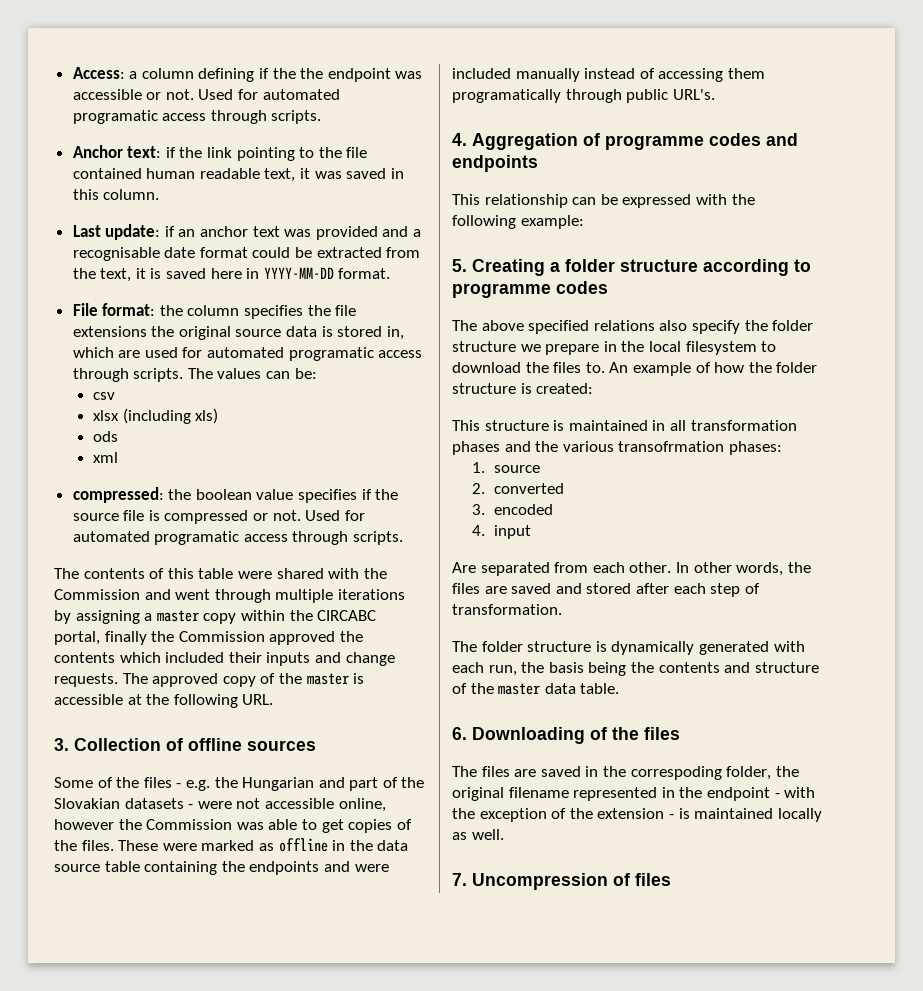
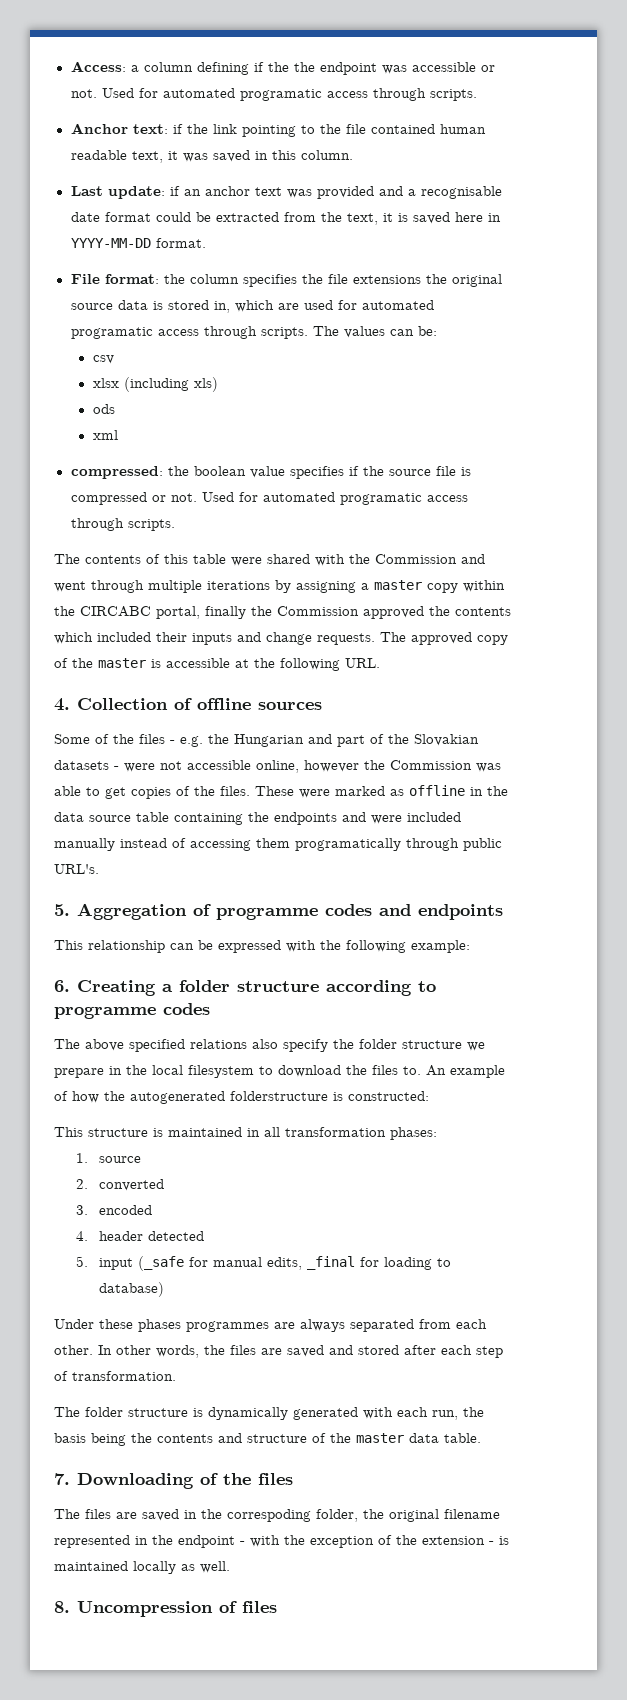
- 3. Collection of offline sources
+ 4. Collection of offline sources
- 4. Aggregation of programme codes and endpoints
+ 5. Aggregation of programme codes and endpoints
- 5. Creating a folder structure according to programme codes
+ 6. Creating a folder structure according to programme codes
- An example of how the folder structure is created:
+ An example of how the autogenerated folderstructure is constructed:
- This structure is maintained in all transformation phases and the various transofrmation phases:
+ This structure is maintained in all transformation phases:
- 4. input
- Are separated from each other.
+ 4. header detected
+ 5. input (_safe for manual edits, _final for loading to database)
+ Under these phases programmes are always separated from each other.
- 6. Downloading of the files
+ 7. Downloading of the files
- 7. Uncompression of files
+ 8. Uncompression of files

